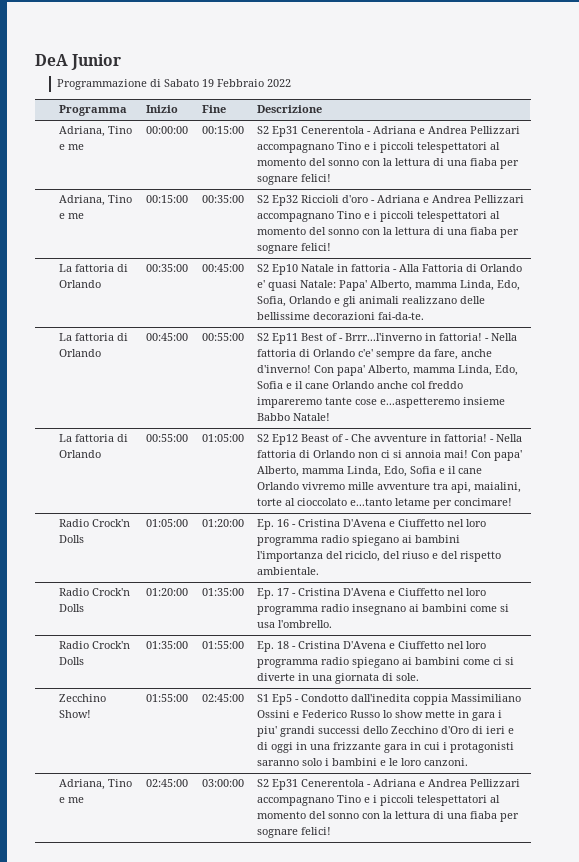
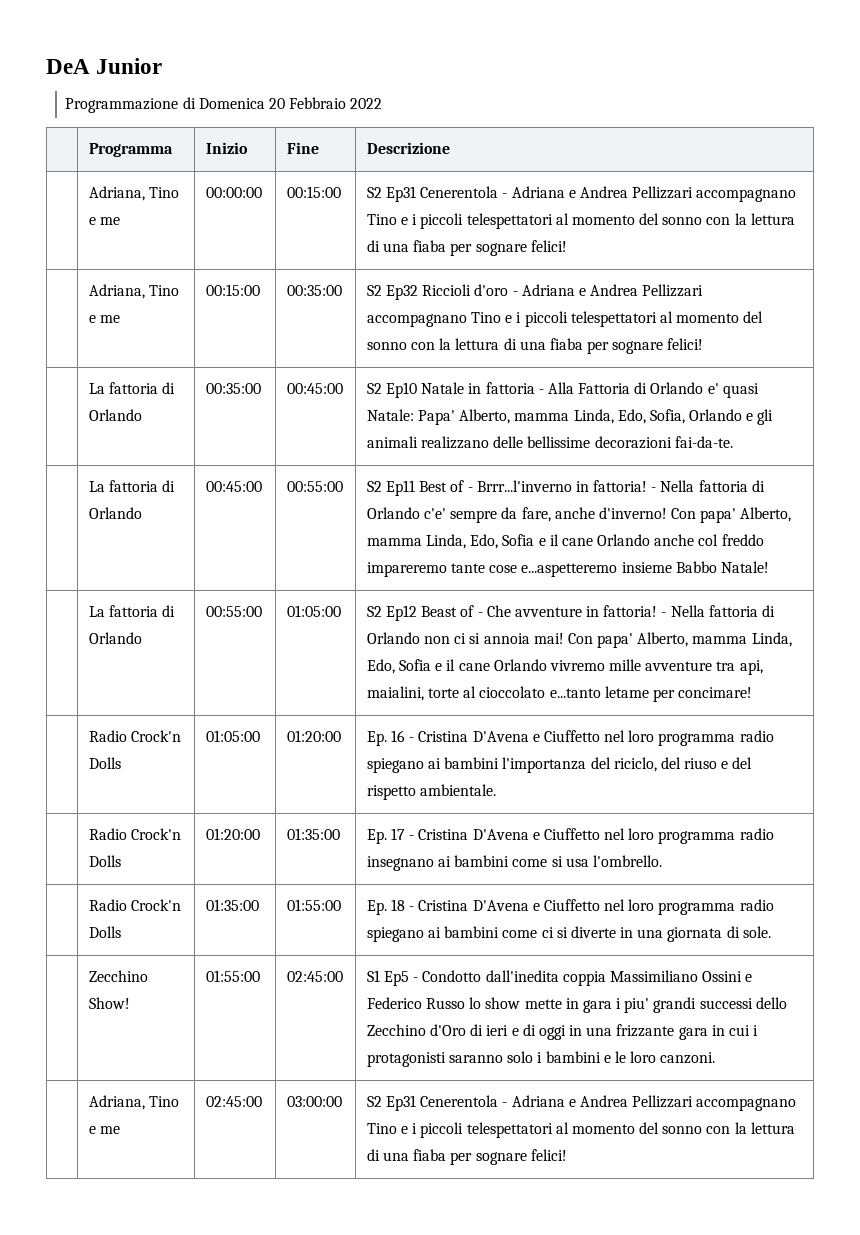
- Programmazione di Sabato 19 Febbraio 2022
+ Programmazione di Domenica 20 Febbraio 2022

